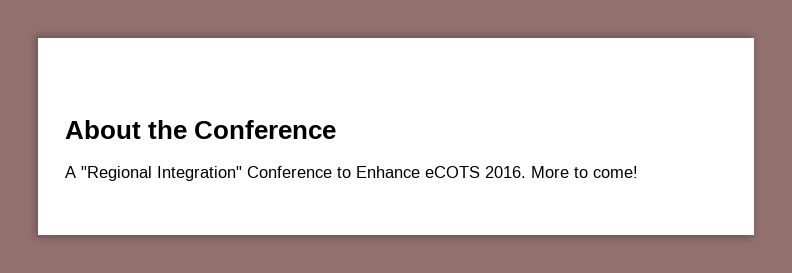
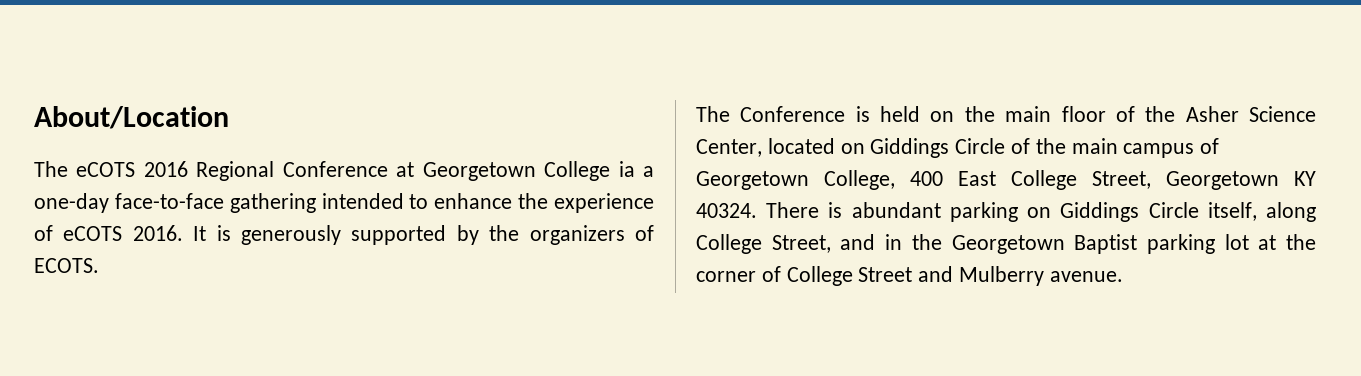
- About the Conference
- A "Regional Integration" Conference to Enhance eCOTS 2016. More to come!
+ About/Location
+ The eCOTS 2016 Regional Conference at Georgetown College ia a one-day face-to-face gathering intended to enhance the experience of eCOTS 2016. It is generously supported by the organizers of ECOTS.
+ The Conference is held on the main floor of the Asher Science Center, located on Giddings Circle of the main campus of Georgetown College, 400 East College Street, Georgetown KY 40324. There is abundant parking on Giddings Circle itself, along College Street, and in the Georgetown Baptist parking lot at the corner of College Street and Mulberry avenue.

